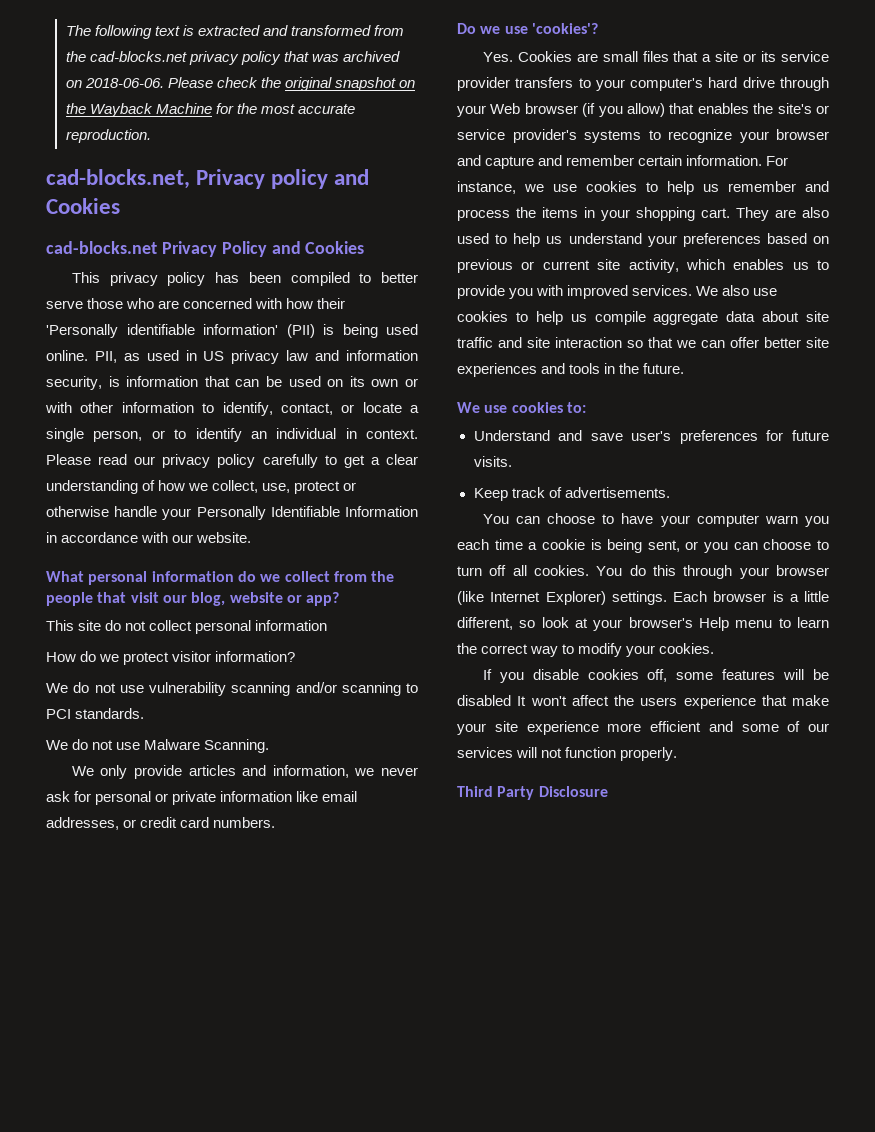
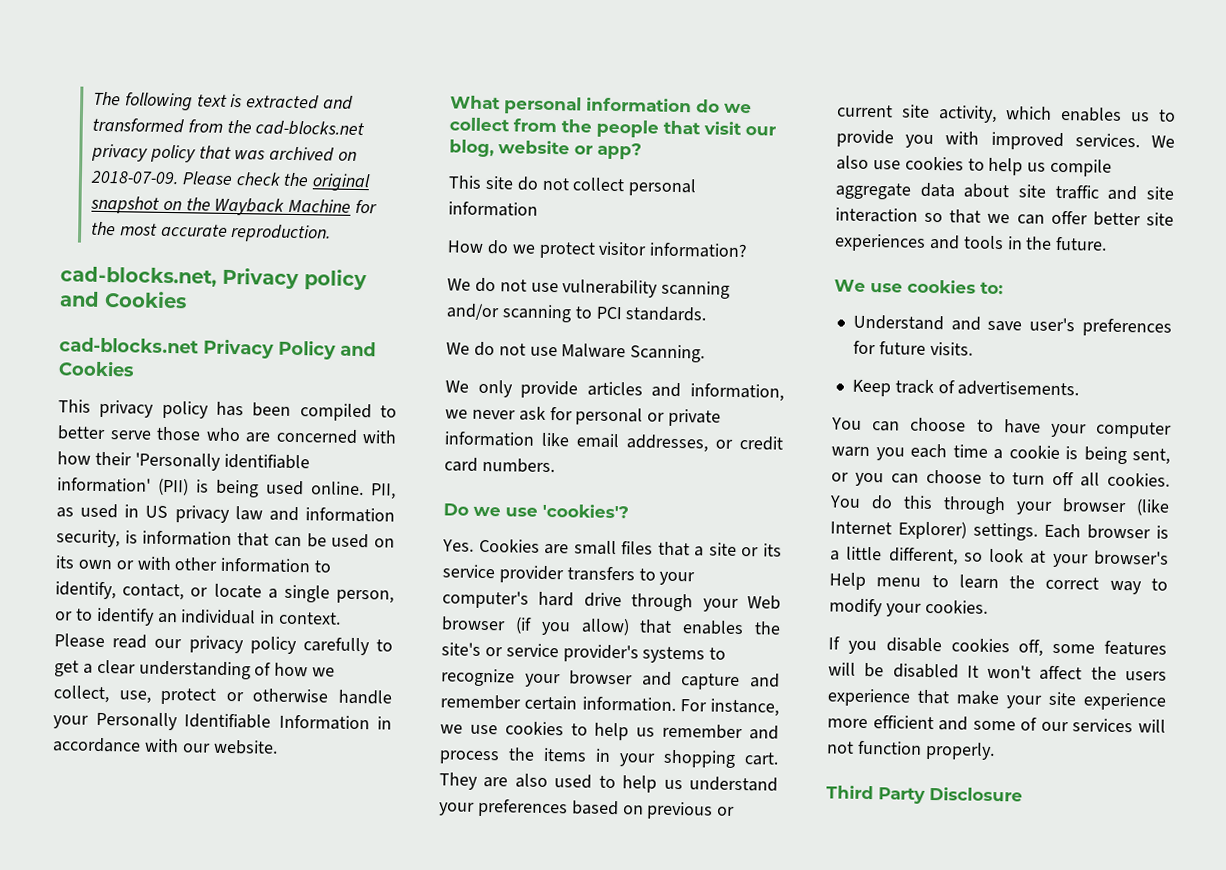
- The following text is extracted and transformed from the cad-blocks.net privacy policy that was archived on 2018-06-06.
+ The following text is extracted and transformed from the cad-blocks.net privacy policy that was archived on 2018-07-09.

